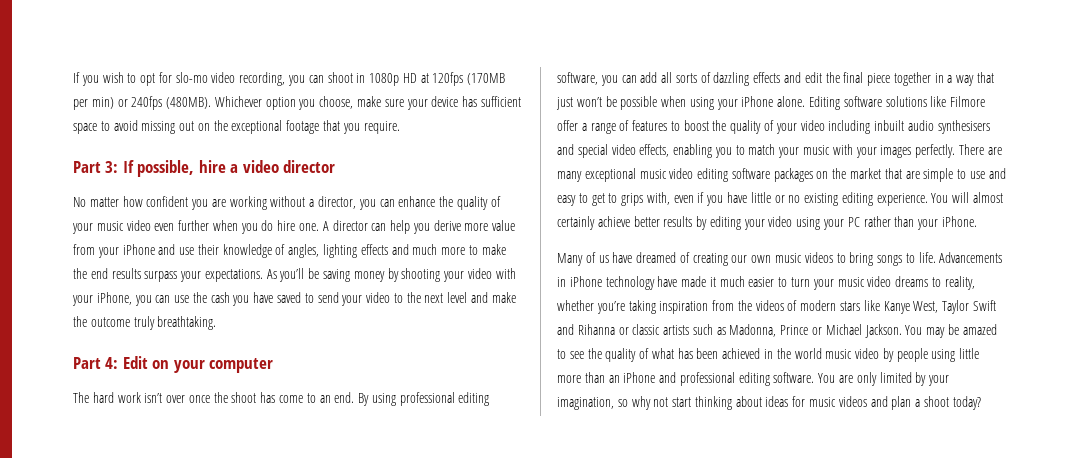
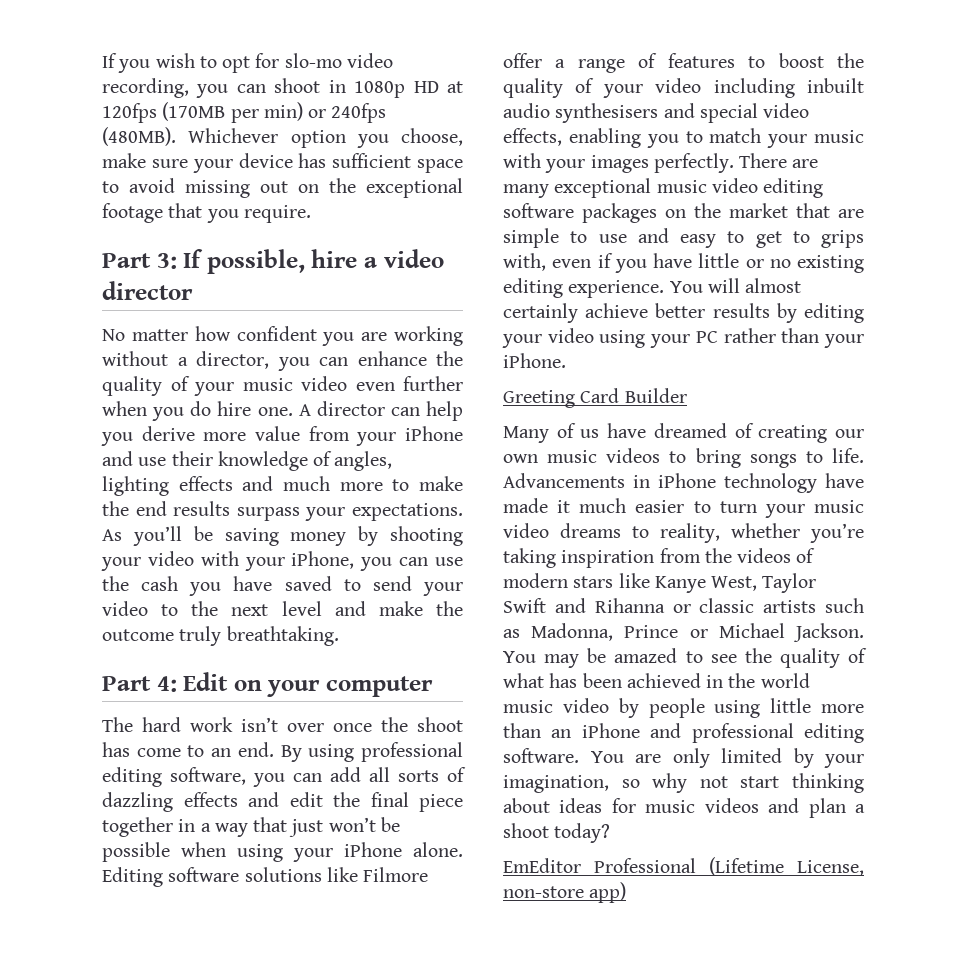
+ Greeting Card Builder
+ EmEditor Professional (Lifetime License, non-store app)

